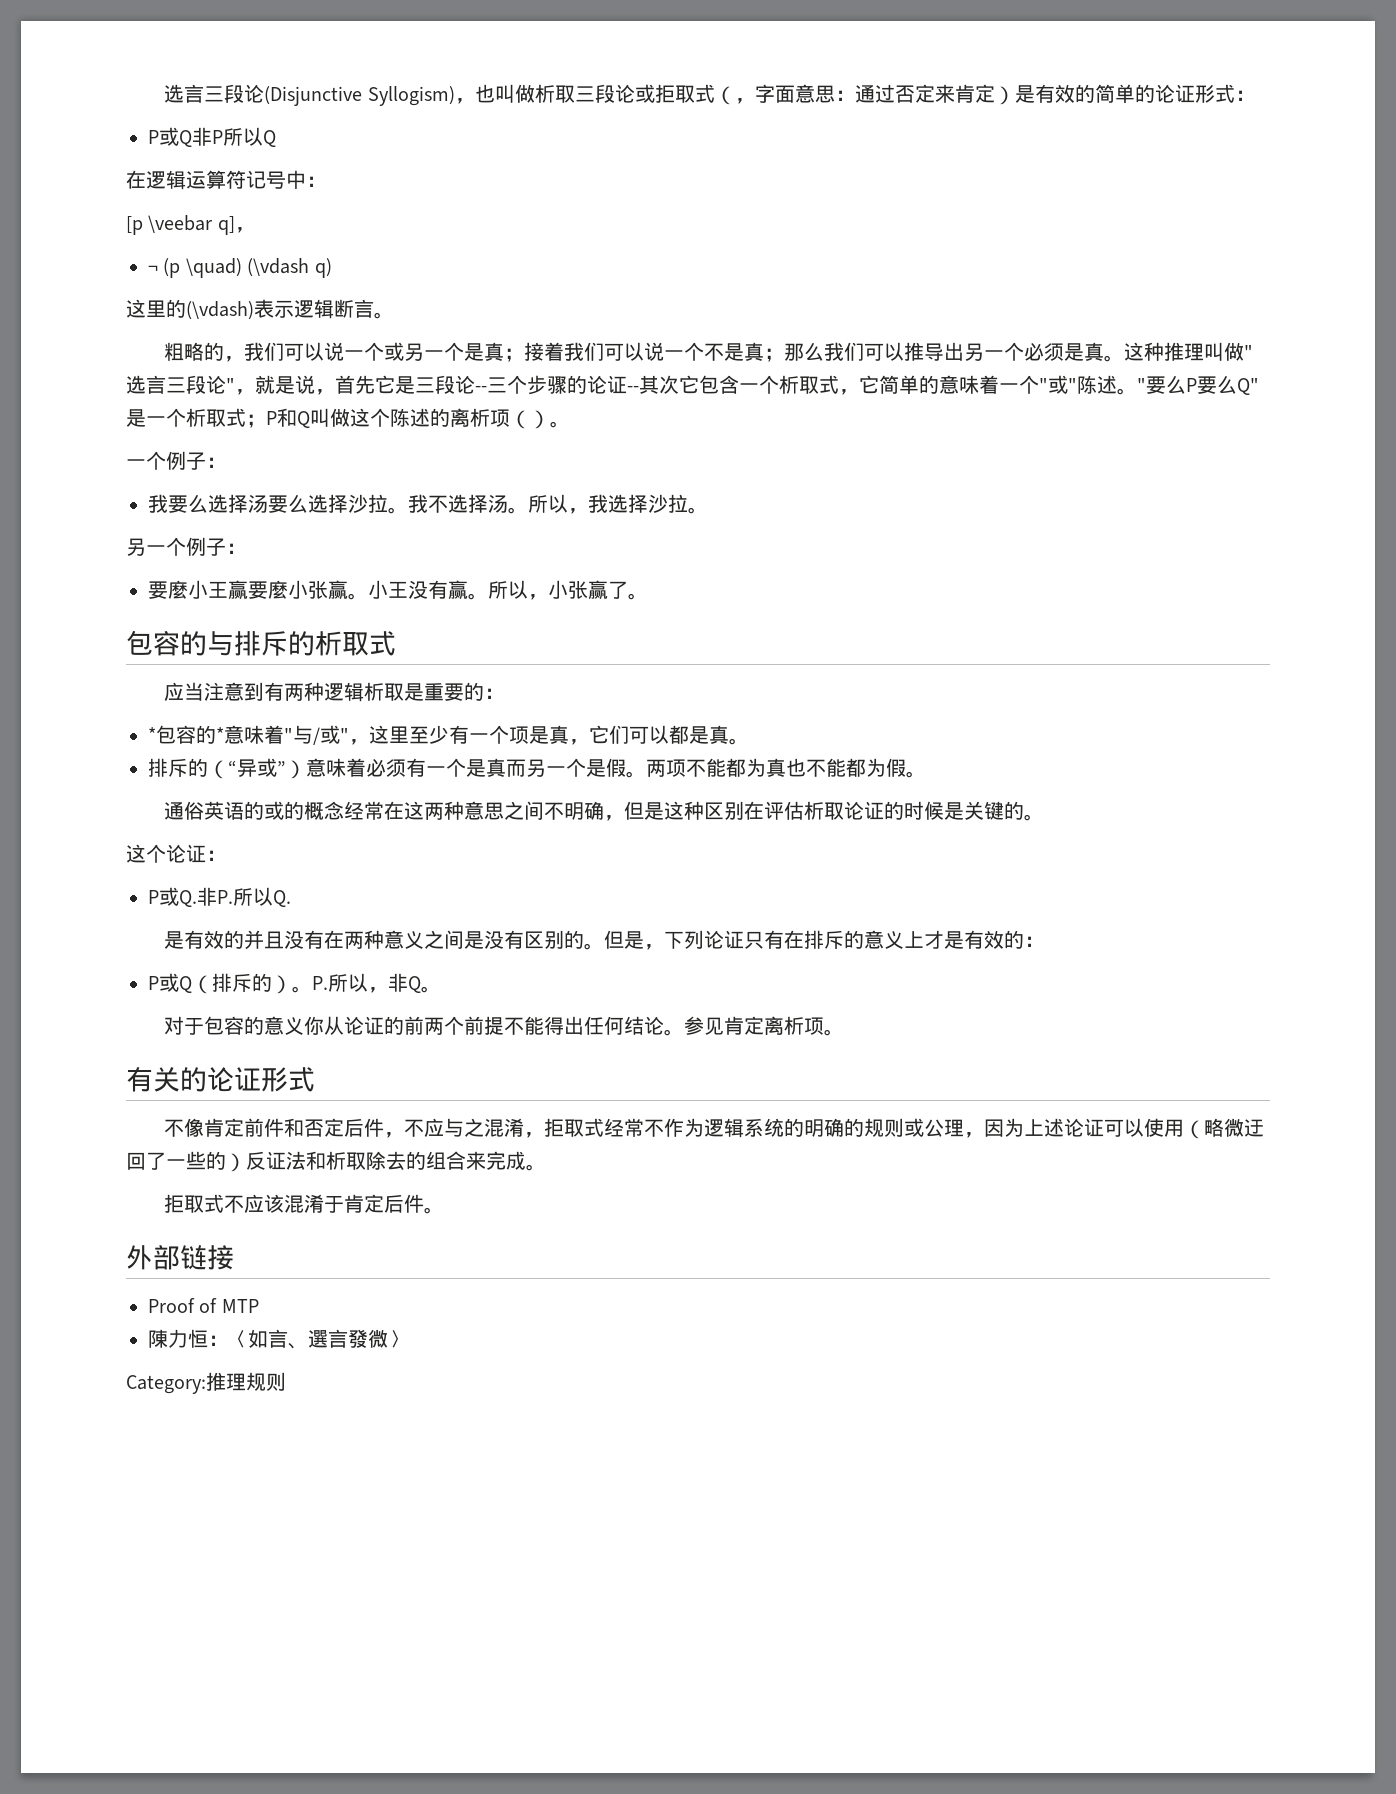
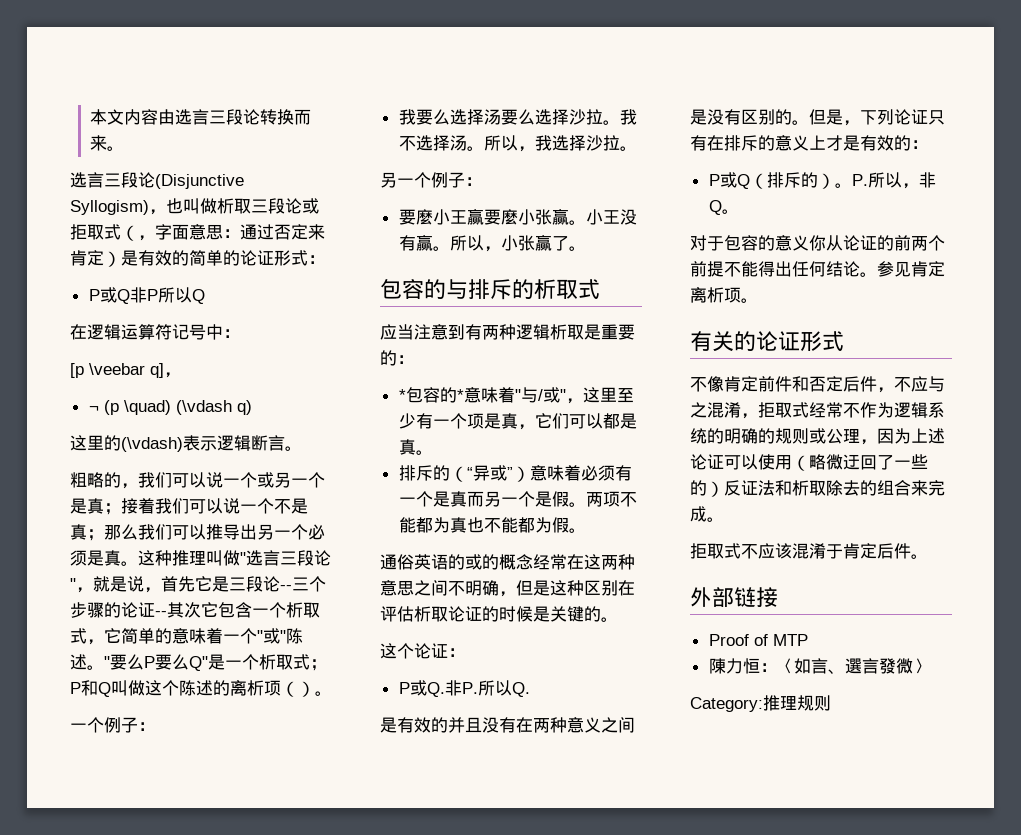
+ 本文内容由选言三段论转换而来。

